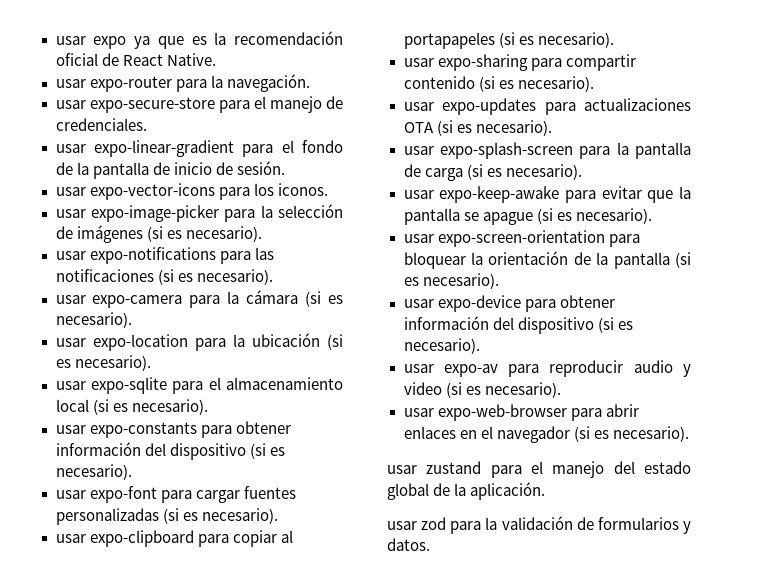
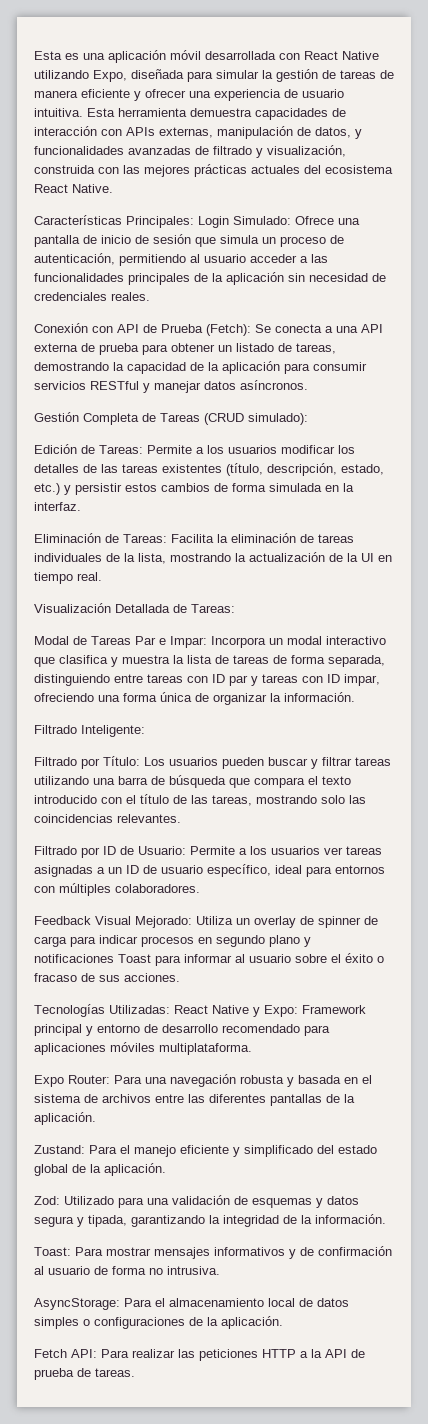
- usar expo ya que es la recomendación oficial de React Native.
- usar expo-router para la navegación.
- usar expo-secure-store para el manejo de credenciales.
- usar expo-linear-gradient para el fondo de la pantalla de inicio de sesión.
- usar expo-vector-icons para los iconos.
- usar expo-image-picker para la selección de imágenes (si es necesario).
- usar expo-notifications para las notificaciones (si es necesario).
- usar expo-camera para la cámara (si es necesario).
- usar expo-location para la ubicación (si es necesario).
- usar expo-sqlite para el almacenamiento local (si es necesario).
- usar expo-constants para obtener información del dispositivo (si es necesario).
- usar expo-font para cargar fuentes personalizadas (si es necesario).
- usar expo-clipboard para copiar al portapapeles (si es necesario).
- usar expo-sharing para compartir contenido (si es necesario).
- usar expo-updates para actualizaciones OTA (si es necesario).
- usar expo-splash-screen para la pantalla de carga (si es necesario).
- usar expo-keep-awake para evitar que la pantalla se apague (si es necesario).
- usar expo-screen-orientation para bloquear la orientación de la pantalla (si es necesario).
- usar expo-device para obtener información del dispositivo (si es necesario).
- usar expo-av para reproducir audio y video (si es necesario).
- usar expo-web-browser para abrir enlaces en el navegador (si es necesario).
- usar zustand para el manejo del estado global de la aplicación.
+ Esta es una aplicación móvil desarrollada con React Native utilizando Expo, diseñada para simular la gestión de tareas de manera eficiente y ofrecer una experiencia de usuario intuitiva. Esta herramienta demuestra capacidades de interacción con APIs externas, manipulación de datos, y funcionalidades avanzadas de filtrado y visualización, construida con las mejores prácticas actuales del ecosistema React Native.
+ Características Principales: Login Simulado: Ofrece una pantalla de inicio de sesión que simula un proceso de autenticación, permitiendo al usuario acceder a las funcionalidades principales de la aplicación sin necesidad de credenciales reales.
+ Conexión con API de Prueba (Fetch): Se conecta a una API externa de prueba para obtener un listado de tareas, demostrando la capacidad de la aplicación para consumir servicios RESTful y manejar datos asíncronos.
+ Gestión Completa de Tareas (CRUD simulado):
+ Edición de Tareas: Permite a los usuarios modificar los detalles de las tareas existentes (título, descripción, estado, etc.) y persistir estos cambios de forma simulada en la interfaz.
+ Eliminación de Tareas: Facilita la eliminación de tareas individuales de la lista, mostrando la actualización de la UI en tiempo real.
+ Visualización Detallada de Tareas:
+ Modal de Tareas Par e Impar: Incorpora un modal interactivo que clasifica y muestra la lista de tareas de forma separada, distinguiendo entre tareas con ID par y tareas con ID impar, ofreciendo una forma única de organizar la información.
+ Filtrado Inteligente:
+ Filtrado por Título: Los usuarios pueden buscar y filtrar tareas utilizando una barra de búsqueda que compara el texto introducido con el título de las tareas, mostrando solo las coincidencias relevantes.
+ Filtrado por ID de Usuario: Permite a los usuarios ver tareas asignadas a un ID de usuario específico, ideal para entornos con múltiples colaboradores.
+ Feedback Visual Mejorado: Utiliza un overlay de spinner de carga para indicar procesos en segundo plano y notificaciones Toast para informar al usuario sobre el éxito o fracaso de sus acciones.
+ Tecnologías Utilizadas: React Native y Expo: Framework principal y entorno de desarrollo recomendado para aplicaciones móviles multiplataforma.
+ Expo Router: Para una navegación robusta y basada en el sistema de archivos entre las diferentes pantallas de la aplicación.
+ Zustand: Para el manejo eficiente y simplificado del estado global de la aplicación.
- usar zod para la validación de formularios y datos.
+ Zod: Utilizado para una validación de esquemas y datos segura y tipada, garantizando la integridad de la información.
+ Toast: Para mostrar mensajes informativos y de confirmación al usuario de forma no intrusiva.
+ AsyncStorage: Para el almacenamiento local de datos simples o configuraciones de la aplicación.
+ Fetch API: Para realizar las peticiones HTTP a la API de prueba de tareas.

